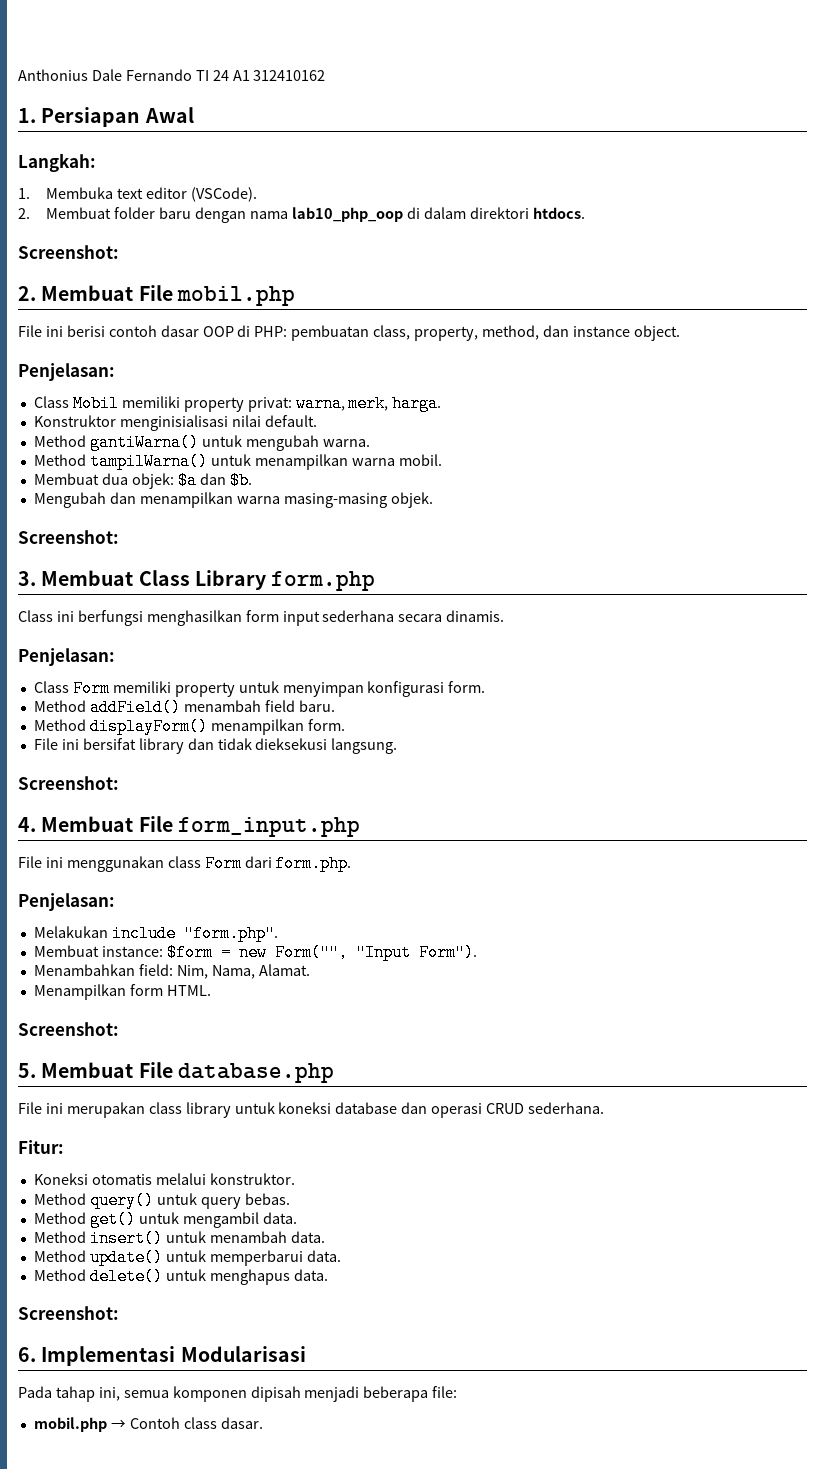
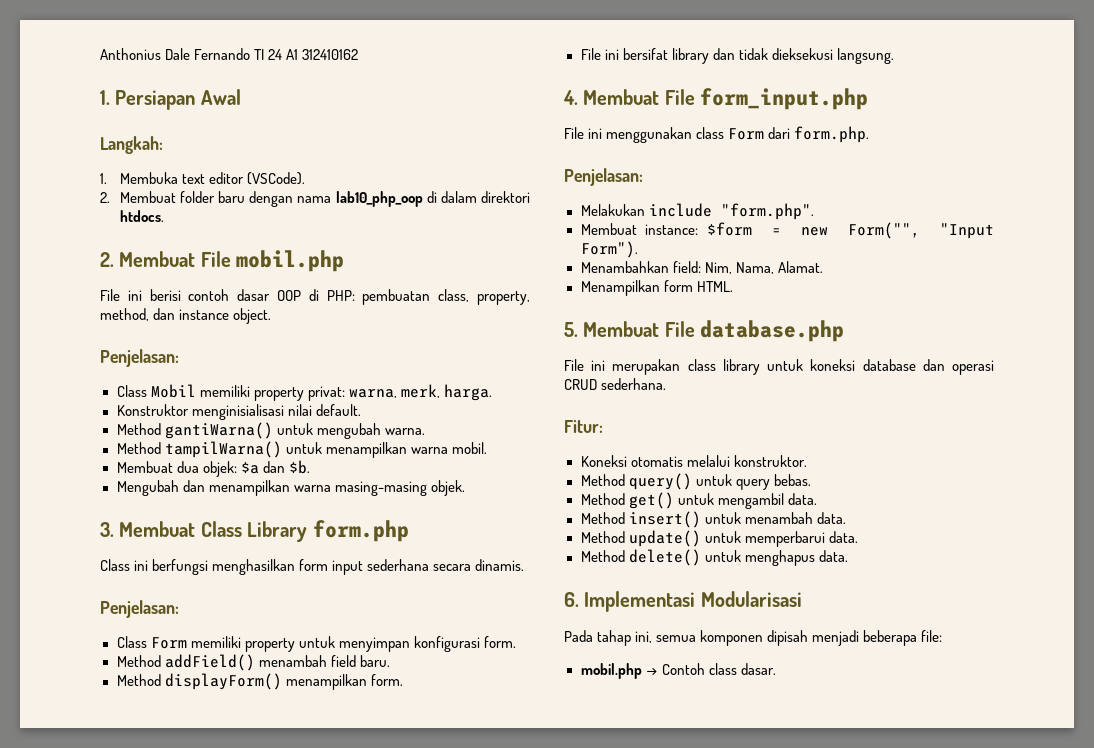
  2. Membuat folder baru dengan nama lab10_php_oop di dalam direktori htdocs.
- Screenshot:
  Mengubah dan menampilkan warna masing-masing objek.
- Screenshot:
  File ini bersifat library dan tidak dieksekusi langsung.
- Screenshot:
  Menampilkan form HTML.
- Screenshot:
  Method delete() untuk menghapus data.
- Screenshot:

